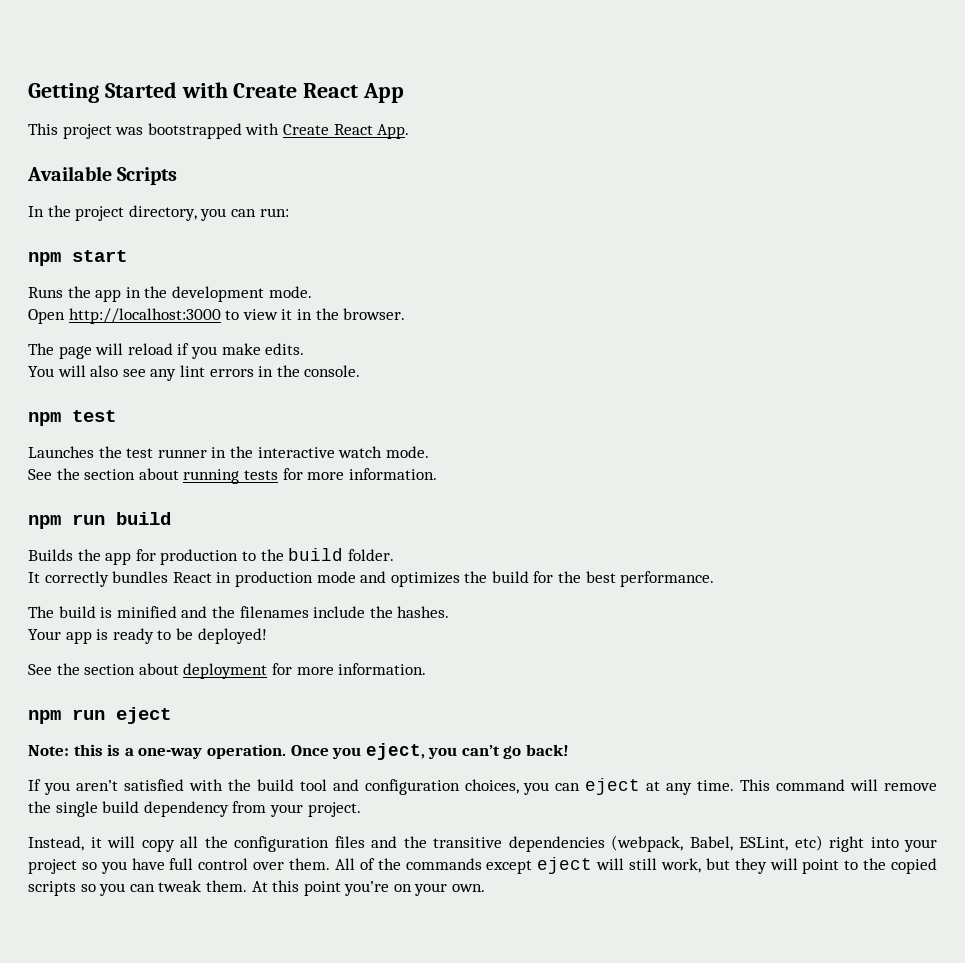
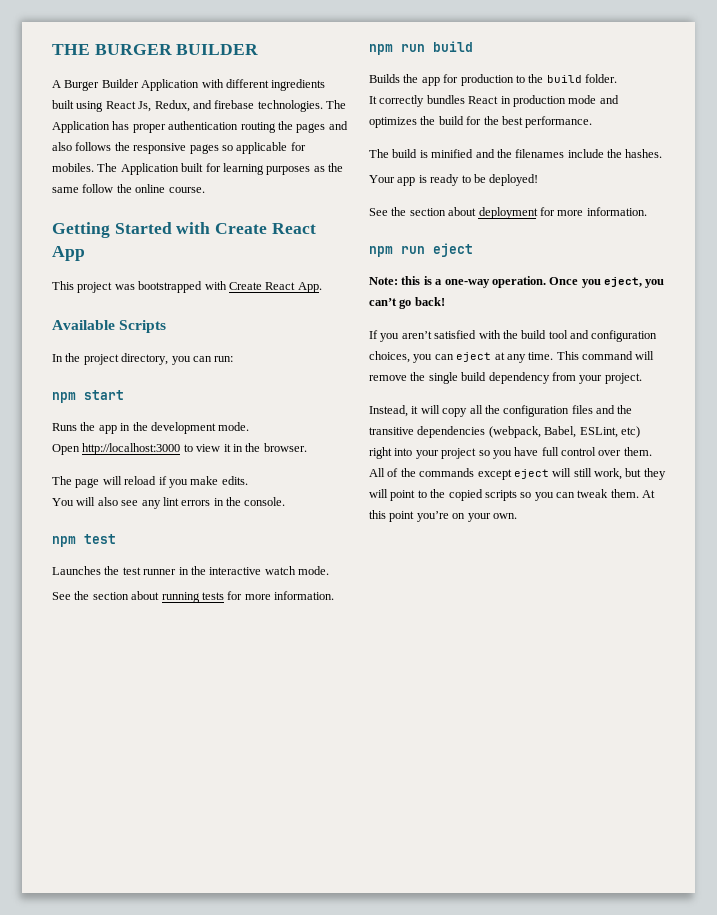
+ THE BURGER BUILDER
+ A Burger Builder Application with different ingredients built using React Js, Redux, and firebase technologies. The Application has proper authentication routing the pages and also follows the responsive pages so applicable for mobiles. The Application built for learning purposes as the same follow the online course.

